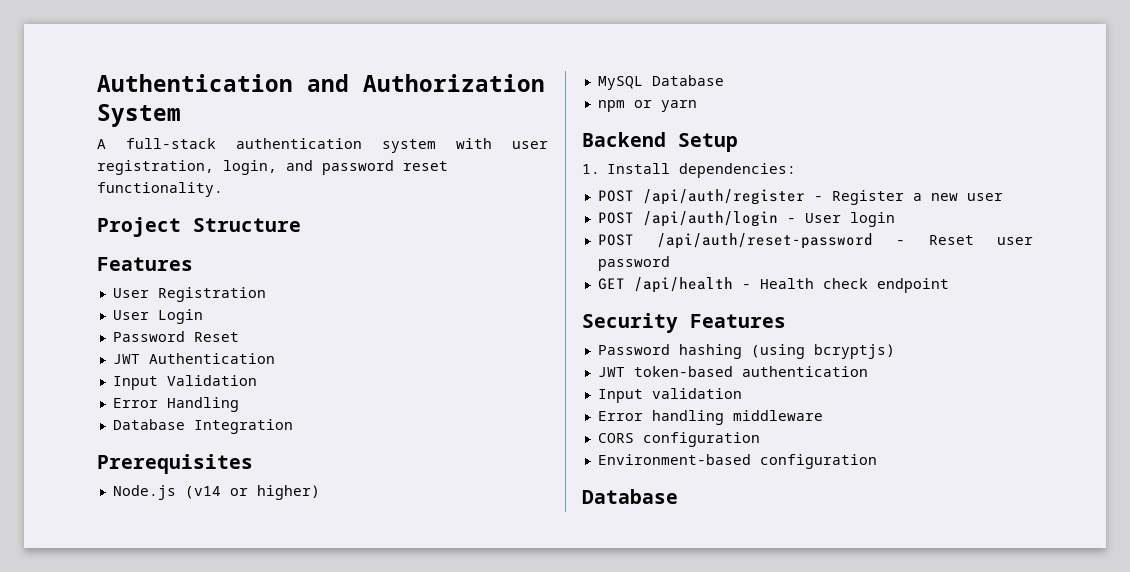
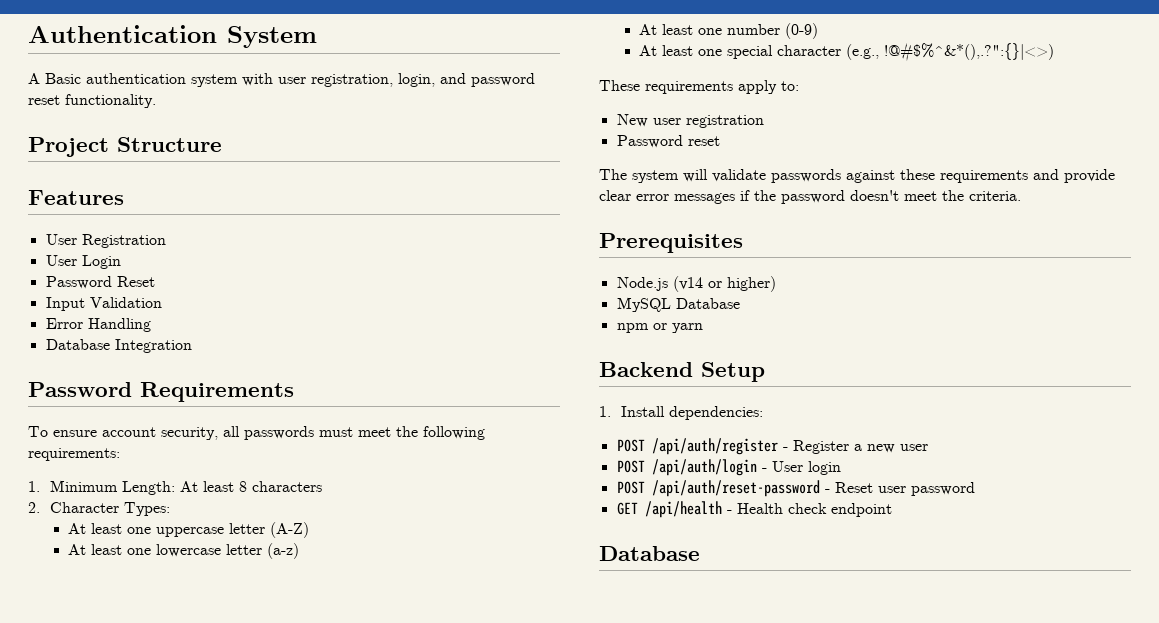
- Authentication and Authorization System
+ Authentication System
- A full-stack authentication system with user registration, login, and password reset functionality.
+ A Basic authentication system with user registration, login, and password reset functionality.
- JWT Authentication
+ Password Requirements
+ To ensure account security, all passwords must meet the following requirements:
+ 1. Minimum Length: At least 8 characters
+ 2. Character Types:
+ At least one uppercase letter (A-Z)
+ At least one lowercase letter (a-z)
+ At least one number (0-9)
+ At least one special character (e.g., !@#$%^&*(),.?":{}|<>)
+ These requirements apply to:
+ New user registration
+ Password reset
+ The system will validate passwords against these requirements and provide clear error messages if the password doesn't meet the criteria.
- Security Features
- Password hashing (using bcryptjs)
- JWT token-based authentication
- Input validation
- Error handling middleware
- CORS configuration
- Environment-based configuration

